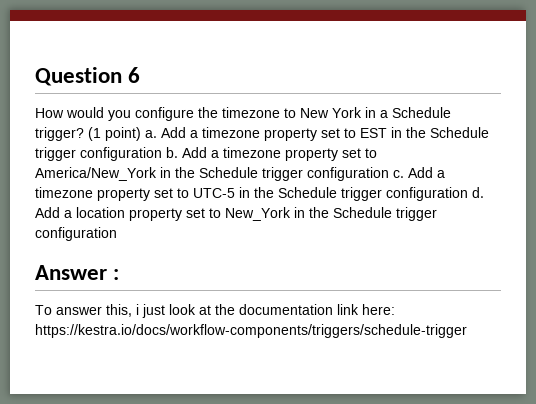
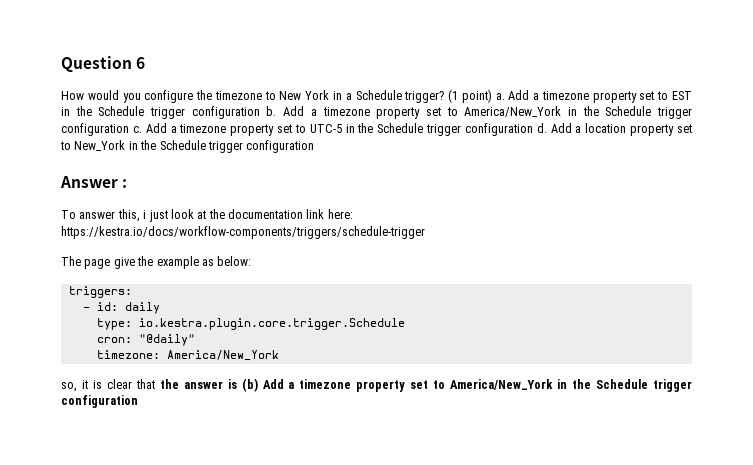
+ The page give the example as below:
+ triggers:
+ - id: daily
+ type: io.kestra.plugin.core.trigger.Schedule
+ cron: "@daily"
+ timezone: America/New_York
+ so, it is clear that the answer is (b) Add a timezone property set to America/New_York in the Schedule trigger configuration

